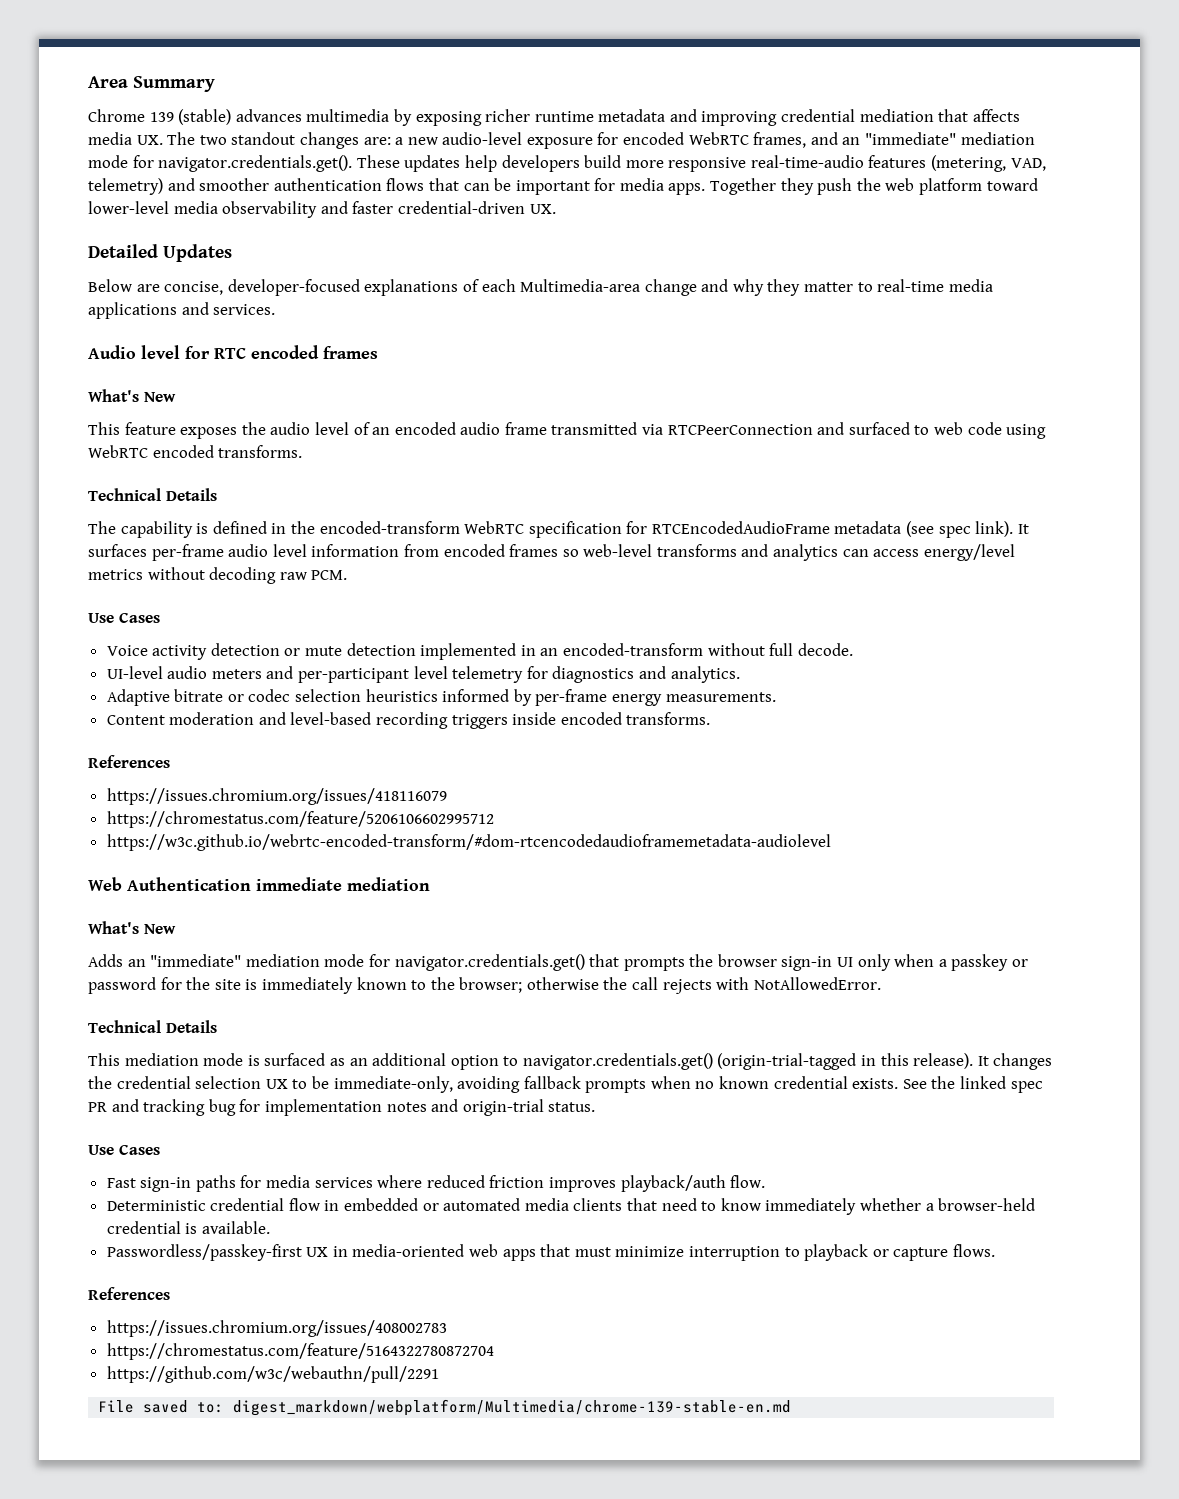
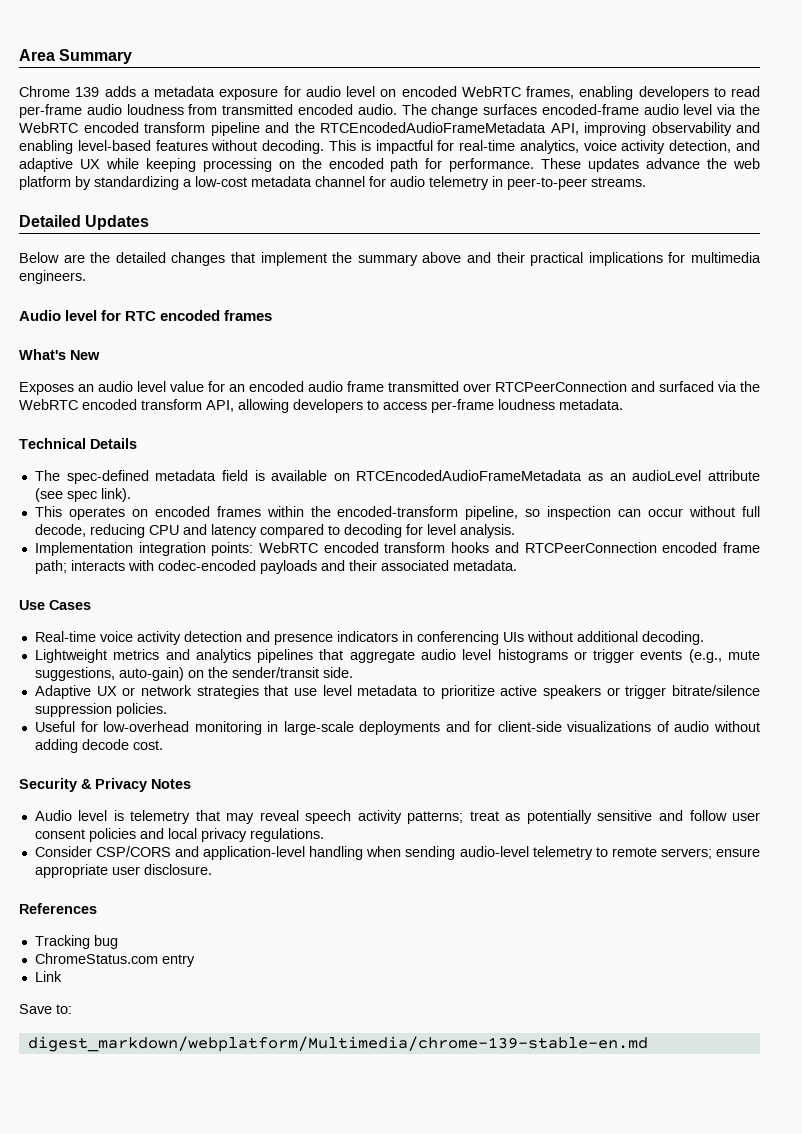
- Chrome 139 (stable) advances multimedia by exposing richer runtime metadata and improving credential mediation that affects media UX. The two standout changes are: a new audio-level exposure for encoded WebRTC frames, and an "immediate" mediation mode for navigator.credentials.get(). These updates help developers build more responsive real-time-audio features (metering, VAD, telemetry) and smoother authentication flows that can be important for media apps. Together they push the web platform toward lower-level media observability and faster credential-driven UX.
+ Chrome 139 adds a metadata exposure for audio level on encoded WebRTC frames, enabling developers to read per-frame audio loudness from transmitted encoded audio. The change surfaces encoded-frame audio level via the WebRTC encoded transform pipeline and the RTCEncodedAudioFrameMetadata API, improving observability and enabling level-based features without decoding. This is impactful for real-time analytics, voice activity detection, and adaptive UX while keeping processing on the encoded path for performance. These updates advance the web platform by standardizing a low-cost metadata channel for audio telemetry in peer-to-peer streams.
  Detailed Updates
- Below are concise, developer-focused explanations of each Multimedia-area change and why they matter to real-time media applications and services.
+ Below are the detailed changes that implement the summary above and their practical implications for multimedia engineers.
- This feature exposes the audio level of an encoded audio frame transmitted via RTCPeerConnection and surfaced to web code using WebRTC encoded transforms.
+ Exposes an audio level value for an encoded audio frame transmitted over RTCPeerConnection and surfaced via the WebRTC encoded transform API, allowing developers to access per-frame loudness metadata.
  Technical Details
- The capability is defined in the encoded-transform WebRTC specification for RTCEncodedAudioFrame metadata (see spec link). It surfaces per-frame audio level information from encoded frames so web-level transforms and analytics can access energy/level metrics without decoding raw PCM.
+ The spec-defined metadata field is available on RTCEncodedAudioFrameMetadata as an audioLevel attribute (see spec link).
+ This operates on encoded frames within the encoded-transform pipeline, so inspection can occur without full decode, reducing CPU and latency compared to decoding for level analysis.
+ Implementation integration points: WebRTC encoded transform hooks and RTCPeerConnection encoded frame path; interacts with codec-encoded payloads and their associated metadata.
  Use Cases
- Voice activity detection or mute detection implemented in an encoded-transform without full decode.
- UI-level audio meters and per-participant level telemetry for diagnostics and analytics.
- Adaptive bitrate or codec selection heuristics informed by per-frame energy measurements.
- Content moderation and level-based recording triggers inside encoded transforms.
+ Real-time voice activity detection and presence indicators in conferencing UIs without additional decoding.
+ Lightweight metrics and analytics pipelines that aggregate audio level histograms or trigger events (e.g., mute suggestions, auto-gain) on the sender/transit side.
+ Adaptive UX or network strategies that use level metadata to prioritize active speakers or trigger bitrate/silence suppression policies.
+ Useful for low-overhead monitoring in large-scale deployments and for client-side visualizations of audio without adding decode cost.
+ Security & Privacy Notes
+ Audio level is telemetry that may reveal speech activity patterns; treat as potentially sensitive and follow user consent policies and local privacy regulations.
+ Consider CSP/CORS and application-level handling when sending audio-level telemetry to remote servers; ensure appropriate user disclosure.
  References
- https://issues.chromium.org/issues/418116079
- https://chromestatus.com/feature/5206106602995712
- https://w3c.github.io/webrtc-encoded-transform/#dom-rtcencodedaudioframemetadata-audiolevel
- Web Authentication immediate mediation
- What's New
- Adds an "immediate" mediation mode for navigator.credentials.get() that prompts the browser sign-in UI only when a passkey or password for the site is immediately known to the browser; otherwise the call rejects with NotAllowedError.
- Technical Details
- This mediation mode is surfaced as an additional option to navigator.credentials.get() (origin-trial-tagged in this release). It changes the credential selection UX to be immediate-only, avoiding fallback prompts when no known credential exists. See the linked spec PR and tracking bug for implementation notes and origin-trial status.
- Use Cases
- Fast sign-in paths for media services where reduced friction improves playback/auth flow.
- Deterministic credential flow in embedded or automated media clients that need to know immediately whether a browser-held credential is available.
- Passwordless/passkey-first UX in media-oriented web apps that must minimize interruption to playback or capture flows.
- References
- https://issues.chromium.org/issues/408002783
- https://chromestatus.com/feature/5164322780872704
- https://github.com/w3c/webauthn/pull/2291
- File saved to: digest_markdown/webplatform/Multimedia/chrome-139-stable-en.md
+ Tracking bug
+ ChromeStatus.com entry
+ Link
+ Save to:
+ digest_markdown/webplatform/Multimedia/chrome-139-stable-en.md

